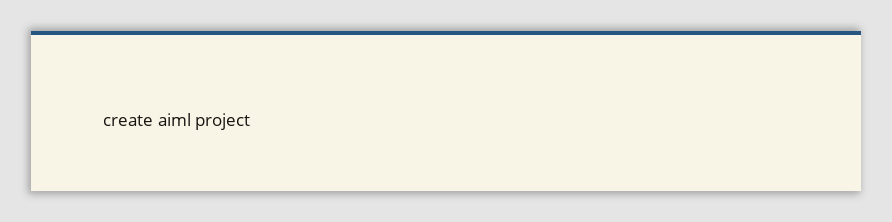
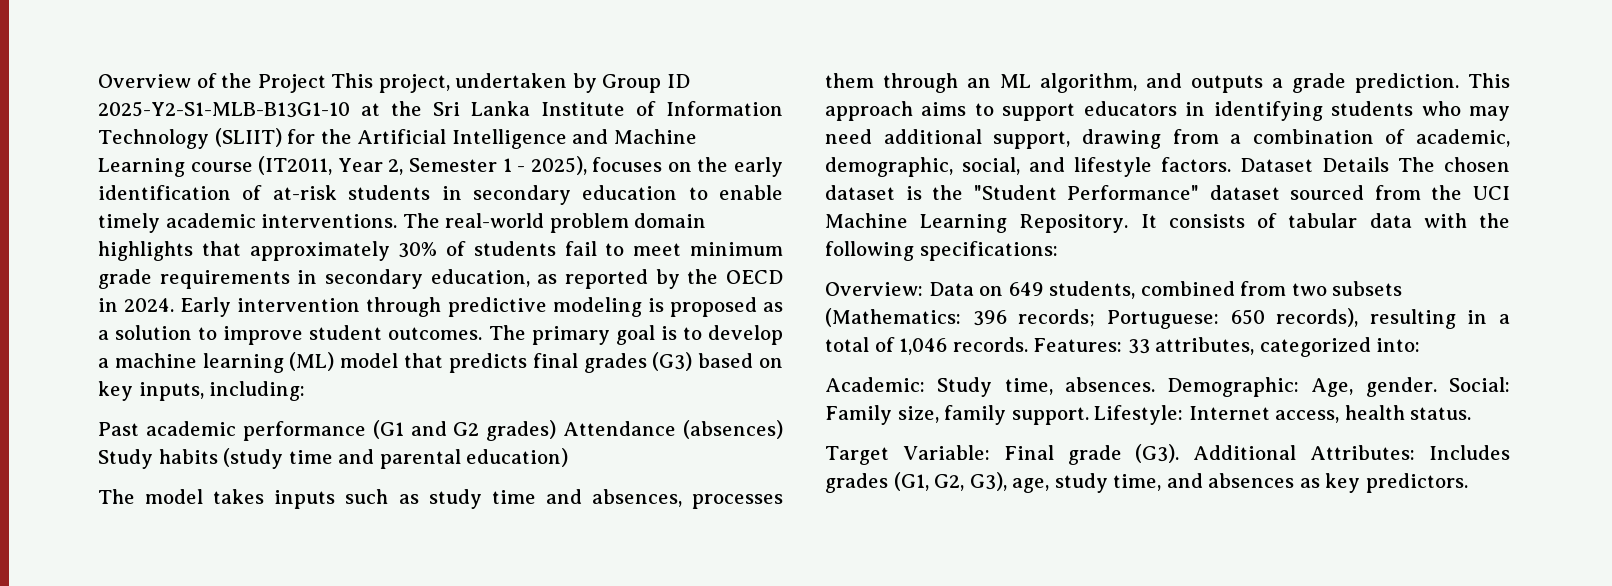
- create aiml project
+ Overview of the Project This project, undertaken by Group ID 2025-Y2-S1-MLB-B13G1-10 at the Sri Lanka Institute of Information Technology (SLIIT) for the Artificial Intelligence and Machine Learning course (IT2011, Year 2, Semester 1 - 2025), focuses on the early identification of at-risk students in secondary education to enable timely academic interventions. The real-world problem domain highlights that approximately 30% of students fail to meet minimum grade requirements in secondary education, as reported by the OECD in 2024. Early intervention through predictive modeling is proposed as a solution to improve student outcomes. The primary goal is to develop a machine learning (ML) model that predicts final grades (G3) based on key inputs, including:
+ Past academic performance (G1 and G2 grades) Attendance (absences) Study habits (study time and parental education)
+ The model takes inputs such as study time and absences, processes them through an ML algorithm, and outputs a grade prediction. This approach aims to support educators in identifying students who may need additional support, drawing from a combination of academic, demographic, social, and lifestyle factors. Dataset Details The chosen dataset is the "Student Performance" dataset sourced from the UCI Machine Learning Repository. It consists of tabular data with the following specifications:
+ Overview: Data on 649 students, combined from two subsets (Mathematics: 396 records; Portuguese: 650 records), resulting in a total of 1,046 records. Features: 33 attributes, categorized into:
+ Academic: Study time, absences. Demographic: Age, gender. Social: Family size, family support. Lifestyle: Internet access, health status.
+ Target Variable: Final grade (G3). Additional Attributes: Includes grades (G1, G2, G3), age, study time, and absences as key predictors.

